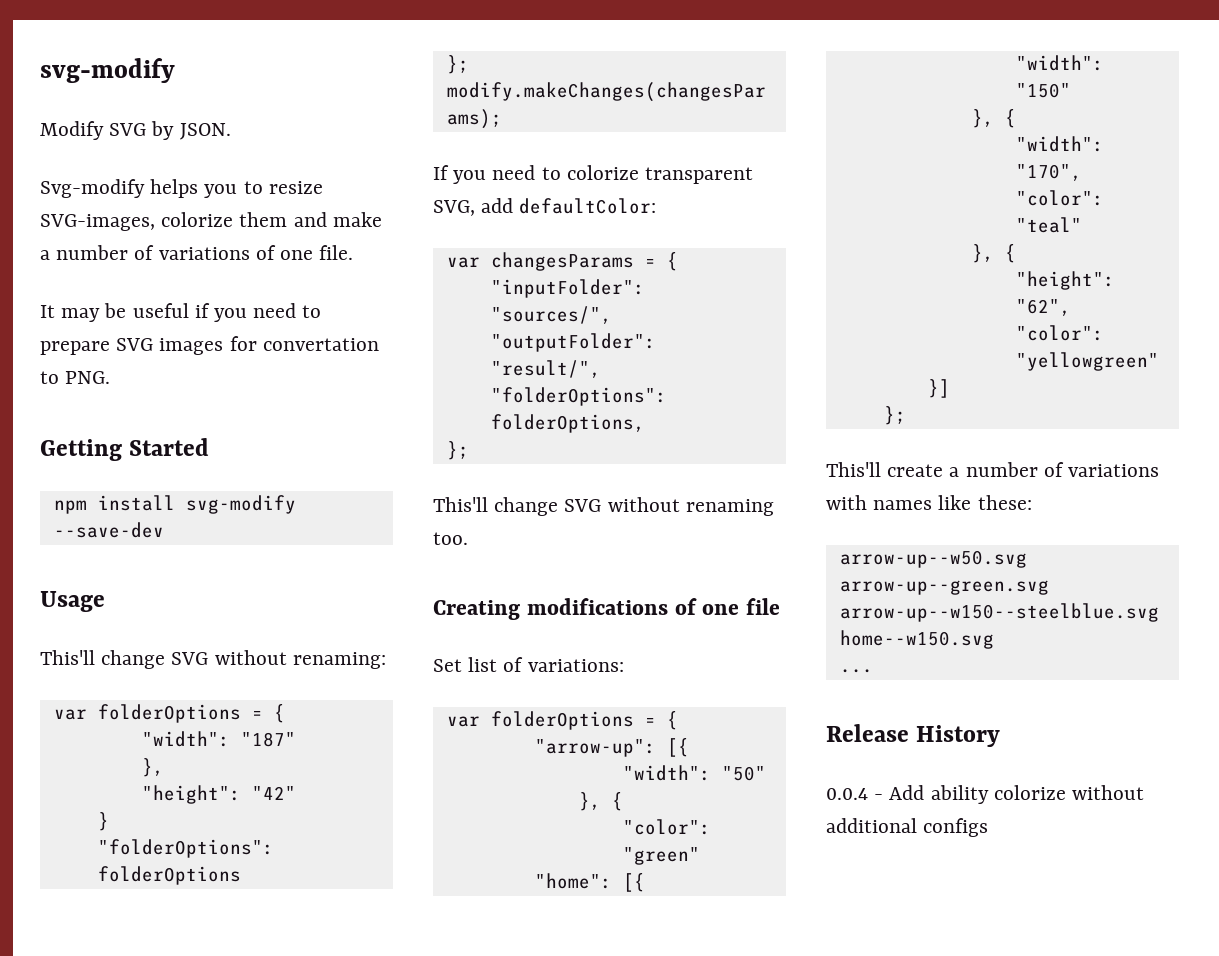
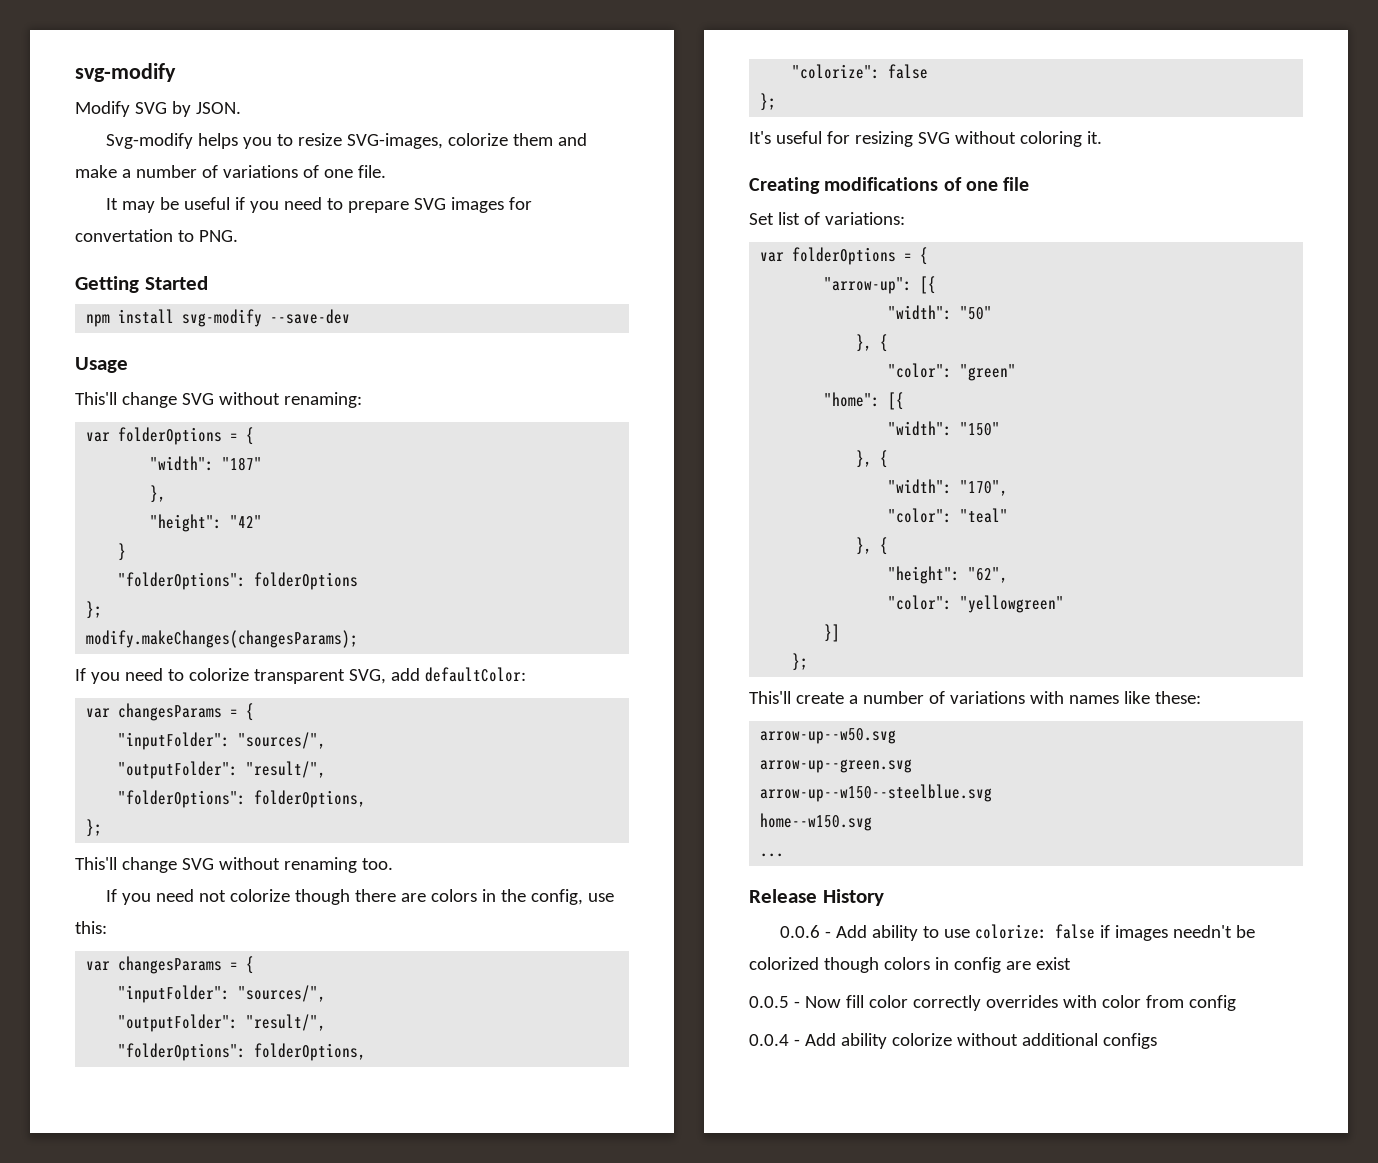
+ If you need not colorize though there are colors in the config, use this:
+ var changesParams = {
+ "inputFolder": "sources/",
+ "outputFolder": "result/",
+ "folderOptions": folderOptions,
+ "colorize": false
+ };
+ It's useful for resizing SVG without coloring it.
+ 0.0.6 - Add ability to use colorize: false if images needn't be colorized though colors in config are exist
+ 0.0.5 - Now fill color correctly overrides with color from config

